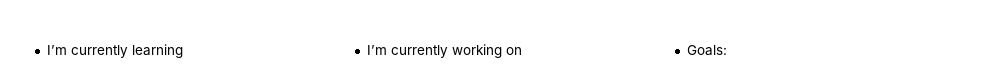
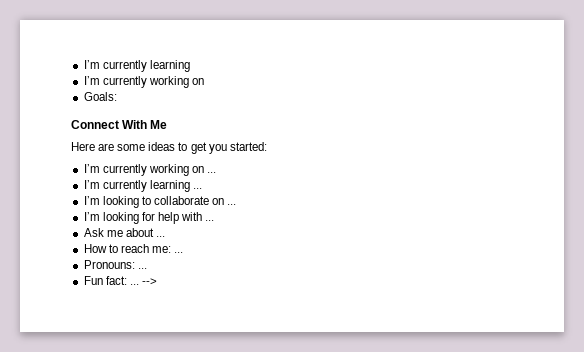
+ Connect With Me
+ Here are some ideas to get you started:
+ I’m currently working on ...
+ I’m currently learning ...
+ I’m looking to collaborate on ...
+ I’m looking for help with ...
+ Ask me about ...
+ How to reach me: ...
+ Pronouns: ...
+ Fun fact: ... -->

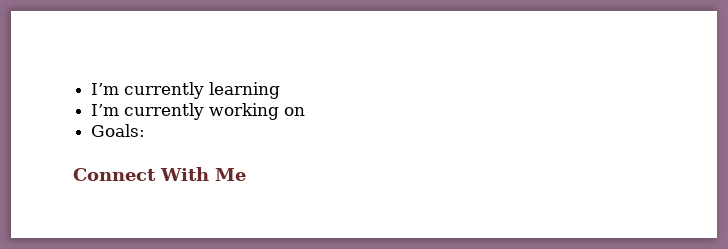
- Here are some ideas to get you started:
- I’m currently working on ...
- I’m currently learning ...
- I’m looking to collaborate on ...
- I’m looking for help with ...
- Ask me about ...
- How to reach me: ...
- Pronouns: ...
- Fun fact: ... -->

